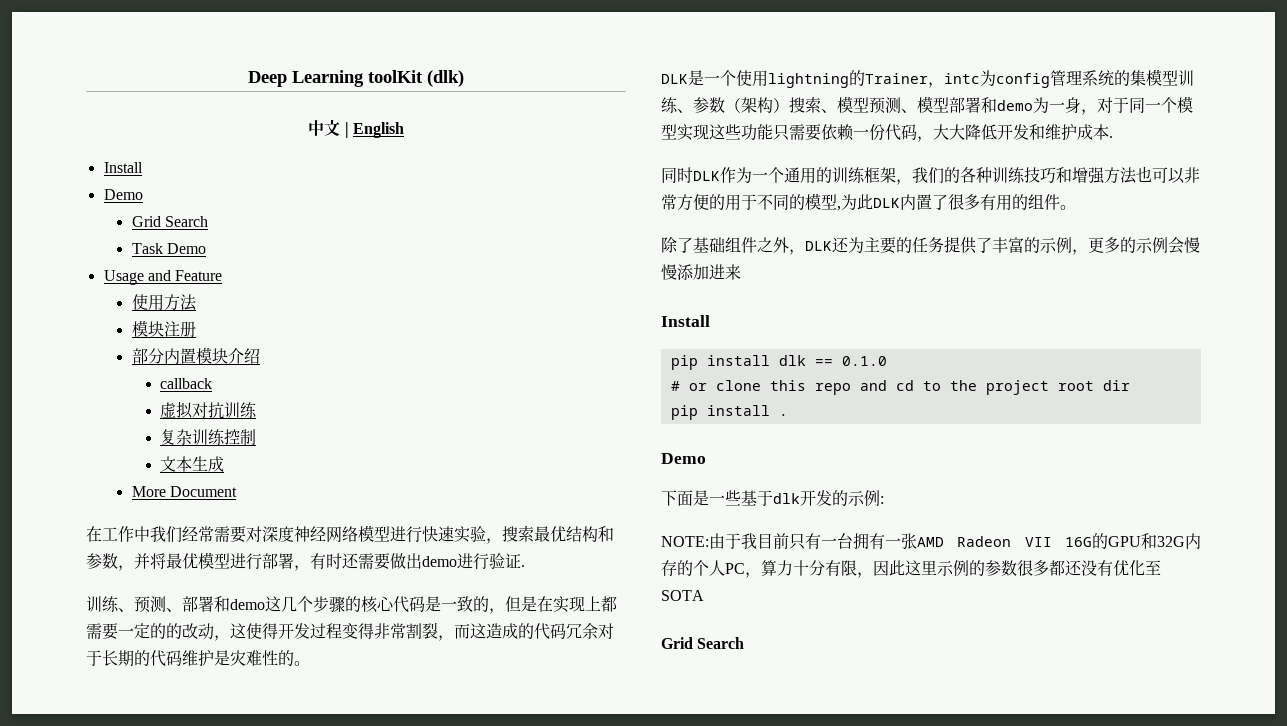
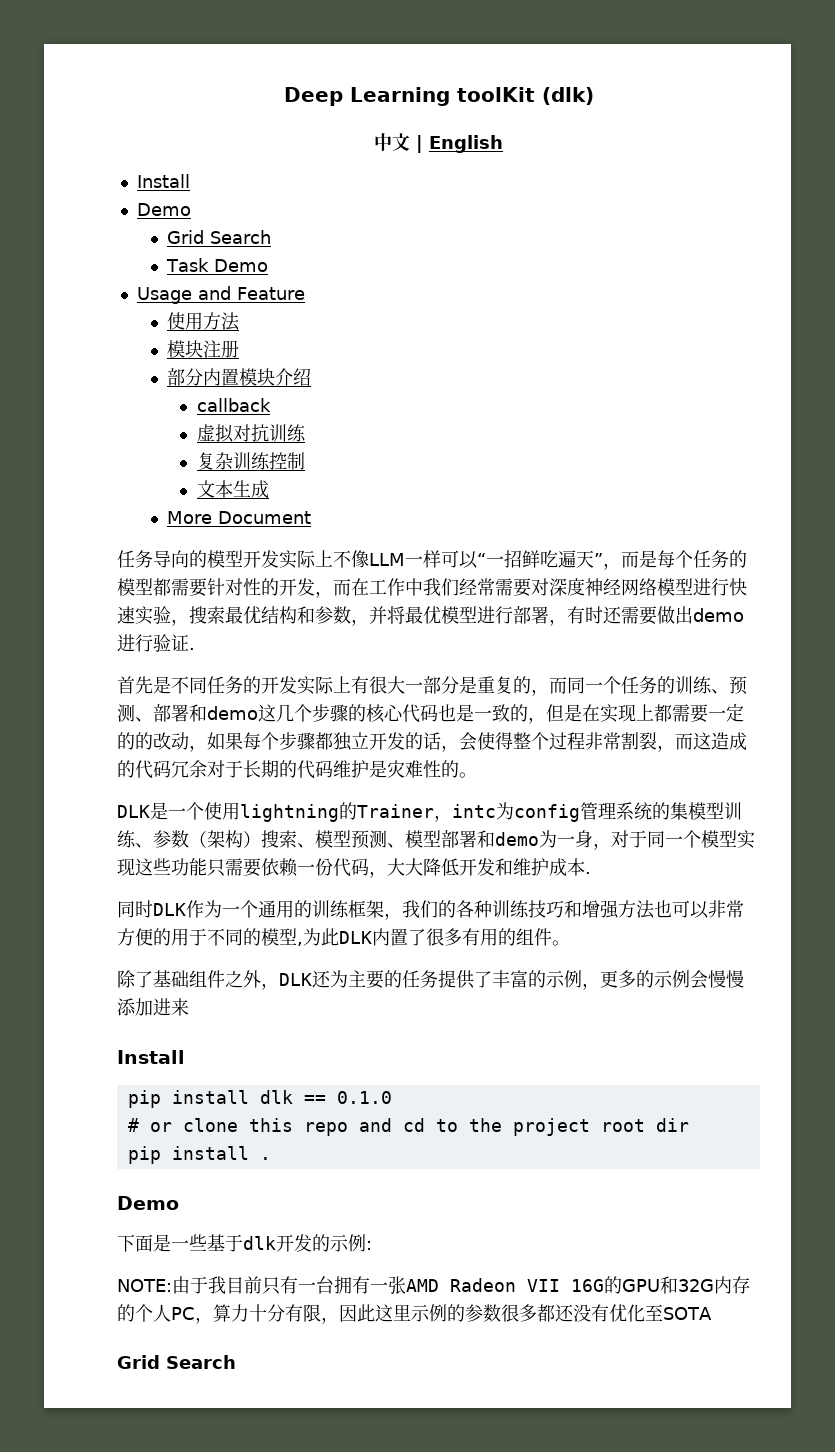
- 在工作中我们经常需要对深度神经网络模型进行快速实验，搜索最优结构和参数，并将最优模型进行部署，有时还需要做出demo进行验证.
+ 任务导向的模型开发实际上不像LLM一样可以“一招鲜吃遍天”，而是每个任务的模型都需要针对性的开发，而在工作中我们经常需要对深度神经网络模型进行快速实验，搜索最优结构和参数，并将最优模型进行部署，有时还需要做出demo进行验证.
- 训练、预测、部署和demo这几个步骤的核心代码是一致的，但是在实现上都需要一定的的改动，这使得开发过程变得非常割裂，而这造成的代码冗余对于长期的代码维护是灾难性的。
+ 首先是不同任务的开发实际上有很大一部分是重复的，而同一个任务的训练、预测、部署和demo这几个步骤的核心代码也是一致的，但是在实现上都需要一定的的改动，如果每个步骤都独立开发的话，会使得整个过程非常割裂，而这造成的代码冗余对于长期的代码维护是灾难性的。

